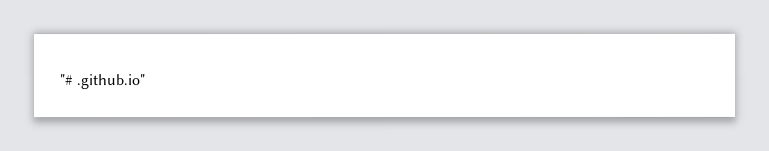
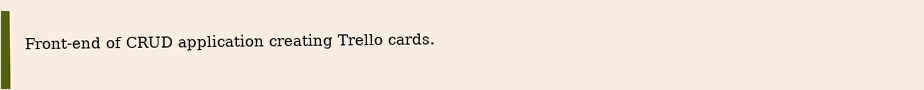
- "# .github.io"
+ Front-end of CRUD application creating Trello cards.

